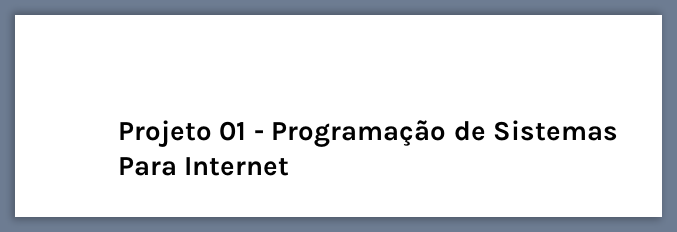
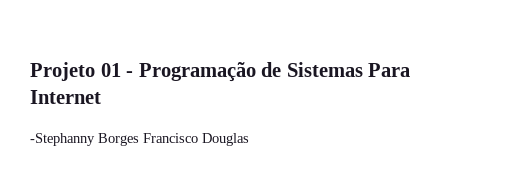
+ -Stephanny Borges Francisco Douglas

